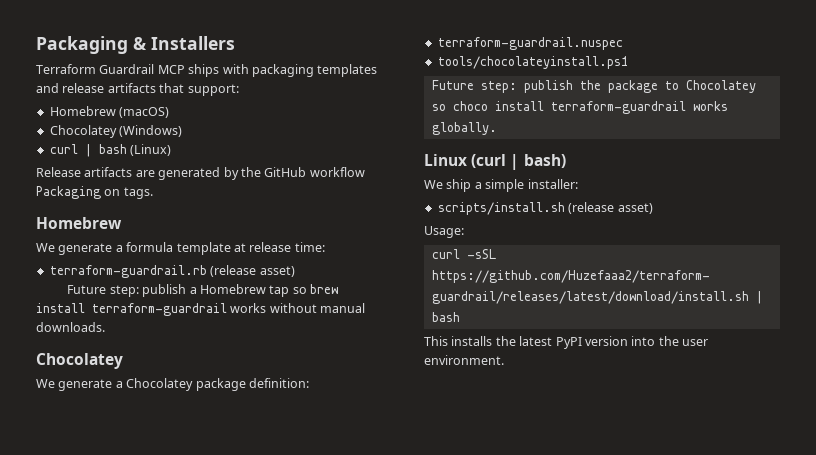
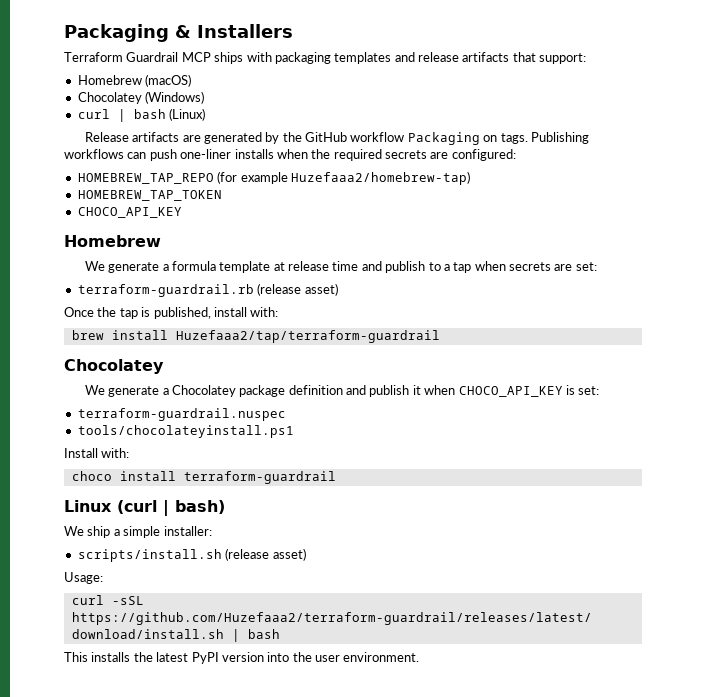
+ Publishing workflows can push one-liner installs when the required secrets are configured:
+ HOMEBREW_TAP_REPO (for example Huzefaaa2/homebrew-tap)
+ HOMEBREW_TAP_TOKEN
+ CHOCO_API_KEY
- We generate a formula template at release time:
+ We generate a formula template at release time and publish to a tap when secrets are set:
  terraform-guardrail.rb (release asset)
- Future step: publish a Homebrew tap so brew install terraform-guardrail works without manual downloads.
+ Once the tap is published, install with:
+ brew install Huzefaaa2/tap/terraform-guardrail
- We generate a Chocolatey package definition:
+ We generate a Chocolatey package definition and publish it when CHOCO_API_KEY is set:
  terraform-guardrail.nuspec
  tools/chocolateyinstall.ps1
- Future step: publish the package to Chocolatey so choco install terraform-guardrail works globally.
+ Install with:
+ choco install terraform-guardrail

